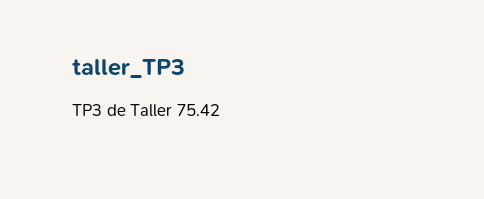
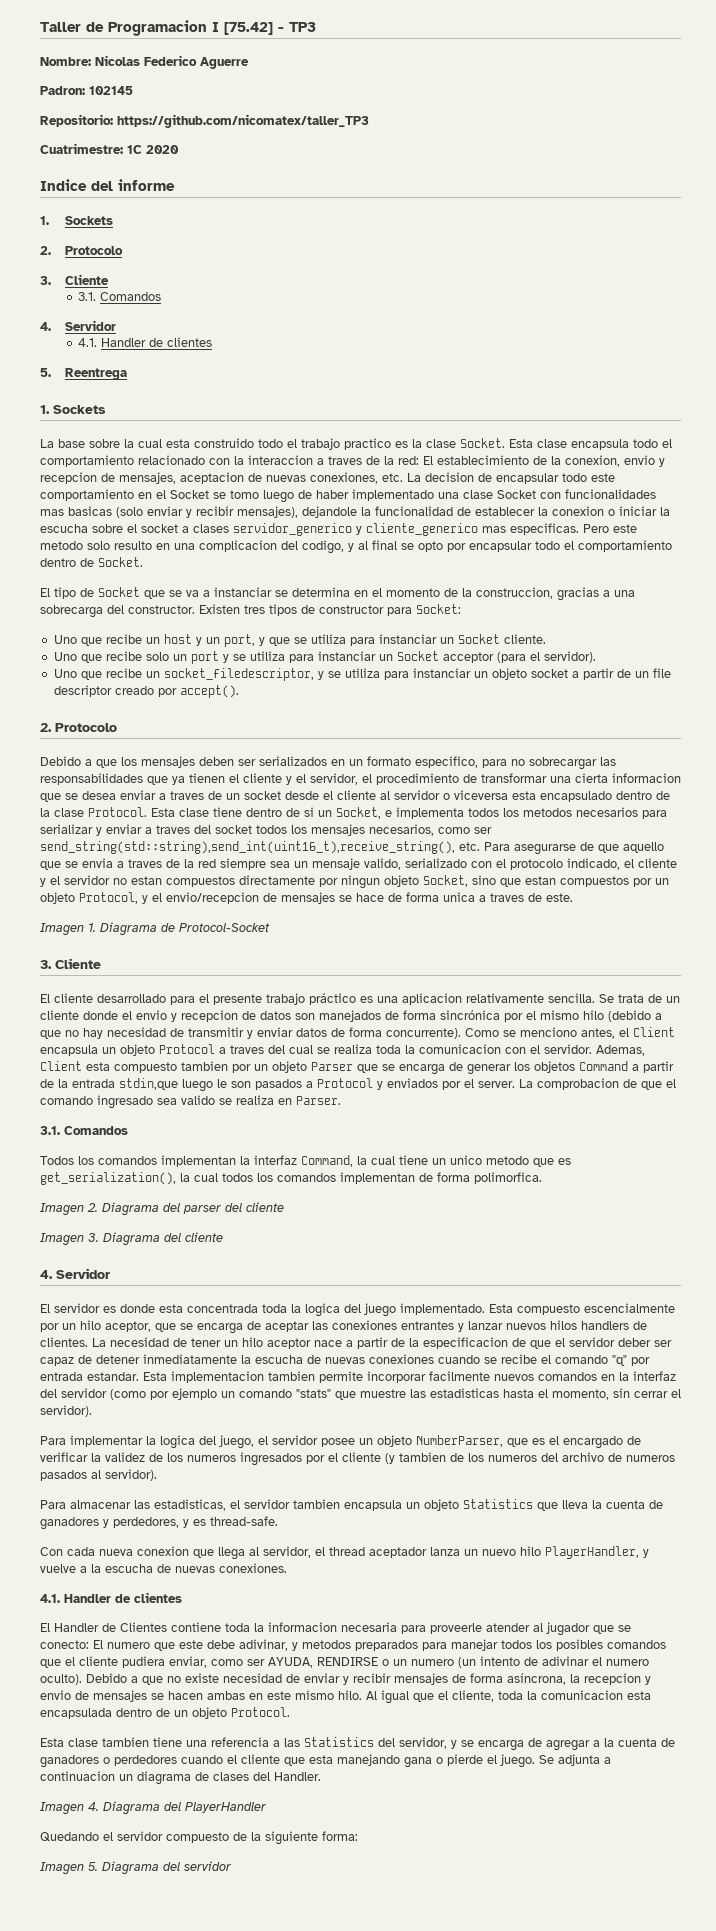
- taller_TP3
- TP3 de Taller 75.42
+ Taller de Programacion I [75.42] - TP3
+ Nombre: Nicolas Federico Aguerre
+ Padron: 102145
+ Repositorio: https://github.com/nicomatex/taller_TP3
+ Cuatrimestre: 1C 2020
+ Indice del informe
+ 1. Sockets
+ 2. Protocolo
+ 3. Cliente
+ 3.1. Comandos
+ 4. Servidor
+ 4.1. Handler de clientes
+ 5. Reentrega
+ 1. Sockets
+ La base sobre la cual esta construido todo el trabajo practico es la clase Socket. Esta clase encapsula todo el comportamiento relacionado con la interaccion a traves de la red: El establecimiento de la conexion, envio y recepcion de mensajes, aceptacion de nuevas conexiones, etc. La decision de encapsular todo este comportamiento en el Socket se tomo luego de haber implementado una clase Socket con funcionalidades mas basicas (solo enviar y recibir mensajes), dejandole la funcionalidad de establecer la conexion o iniciar la escucha sobre el socket a clases servidor_generico y cliente_generico mas especificas. Pero este metodo solo resulto en una complicacion del codigo, y al final se opto por encapsular todo el comportamiento dentro de Socket.
+ El tipo de Socket que se va a instanciar se determina en el momento de la construccion, gracias a una sobrecarga del constructor. Existen tres tipos de constructor para Socket:
+ Uno que recibe un host y un port, y que se utiliza para instanciar un Socket cliente.
+ Uno que recibe solo un port y se utiliza para instanciar un Socket acceptor (para el servidor).
+ Uno que recibe un socket_filedescriptor, y se utiliza para instanciar un objeto socket a partir de un file descriptor creado por accept().
+ 2. Protocolo
+ Debido a que los mensajes deben ser serializados en un formato especifico, para no sobrecargar las responsabilidades que ya tienen el cliente y el servidor, el procedimiento de transformar una cierta informacion que se desea enviar a traves de un socket desde el cliente al servidor o viceversa esta encapsulado dentro de la clase Protocol. Esta clase tiene dentro de si un Socket, e implementa todos los metodos necesarios para serializar y enviar a traves del socket todos los mensajes necesarios, como ser send_string(std::string),send_int(uint16_t),receive_string(), etc. Para asegurarse de que aquello que se envia a traves de la red siempre sea un mensaje valido, serializado con el protocolo indicado, el cliente y el servidor no estan compuestos directamente por ningun objeto Socket, sino que estan compuestos por un objeto Protocol, y el envio/recepcion de mensajes se hace de forma unica a traves de este.
+ Imagen 1. Diagrama de Protocol-Socket
+ 3. Cliente
+ El cliente desarrollado para el presente trabajo práctico es una aplicacion relativamente sencilla. Se trata de un cliente donde el envio y recepcion de datos son manejados de forma sincrónica por el mismo hilo (debido a que no hay necesidad de transmitir y enviar datos de forma concurrente). Como se menciono antes, el Client encapsula un objeto Protocol a traves del cual se realiza toda la comunicacion con el servidor. Ademas, Client esta compuesto tambien por un objeto Parser que se encarga de generar los objetos Command a partir de la entrada stdin,que luego le son pasados a Protocol y enviados por el server. La comprobacion de que el comando ingresado sea valido se realiza en Parser.
+ 3.1. Comandos
+ Todos los comandos implementan la interfaz Command, la cual tiene un unico metodo que es get_serialization(), la cual todos los comandos implementan de forma polimorfica.
+ Imagen 2. Diagrama del parser del cliente
+ Imagen 3. Diagrama del cliente
+ 4. Servidor
+ El servidor es donde esta concentrada toda la logica del juego implementado. Esta compuesto escencialmente por un hilo aceptor, que se encarga de aceptar las conexiones entrantes y lanzar nuevos hilos handlers de clientes. La necesidad de tener un hilo aceptor nace a partir de la especificacion de que el servidor deber ser capaz de detener inmediatamente la escucha de nuevas conexiones cuando se recibe el comando "q" por entrada estandar. Esta implementacion tambien permite incorporar facilmente nuevos comandos en la interfaz del servidor (como por ejemplo un comando "stats" que muestre las estadisticas hasta el momento, sin cerrar el servidor).
+ Para implementar la logica del juego, el servidor posee un objeto NumberParser, que es el encargado de verificar la validez de los numeros ingresados por el cliente (y tambien de los numeros del archivo de numeros pasados al servidor).
+ Para almacenar las estadisticas, el servidor tambien encapsula un objeto Statistics que lleva la cuenta de ganadores y perdedores, y es thread-safe.
+ Con cada nueva conexion que llega al servidor, el thread aceptador lanza un nuevo hilo PlayerHandler, y vuelve a la escucha de nuevas conexiones.
+ 4.1. Handler de clientes
+ El Handler de Clientes contiene toda la informacion necesaria para proveerle atender al jugador que se conecto: El numero que este debe adivinar, y metodos preparados para manejar todos los posibles comandos que el cliente pudiera enviar, como ser AYUDA, RENDIRSE o un numero (un intento de adivinar el numero oculto). Debido a que no existe necesidad de enviar y recibir mensajes de forma asíncrona, la recepcion y envio de mensajes se hacen ambas en este mismo hilo. Al igual que el cliente, toda la comunicacion esta encapsulada dentro de un objeto Protocol.
+ Esta clase tambien tiene una referencia a las Statistics del servidor, y se encarga de agregar a la cuenta de ganadores o perdedores cuando el cliente que esta manejando gana o pierde el juego. Se adjunta a continuacion un diagrama de clases del Handler.
+ Imagen 4. Diagrama del PlayerHandler
+ Quedando el servidor compuesto de la siguiente forma:
+ Imagen 5. Diagrama del servidor

